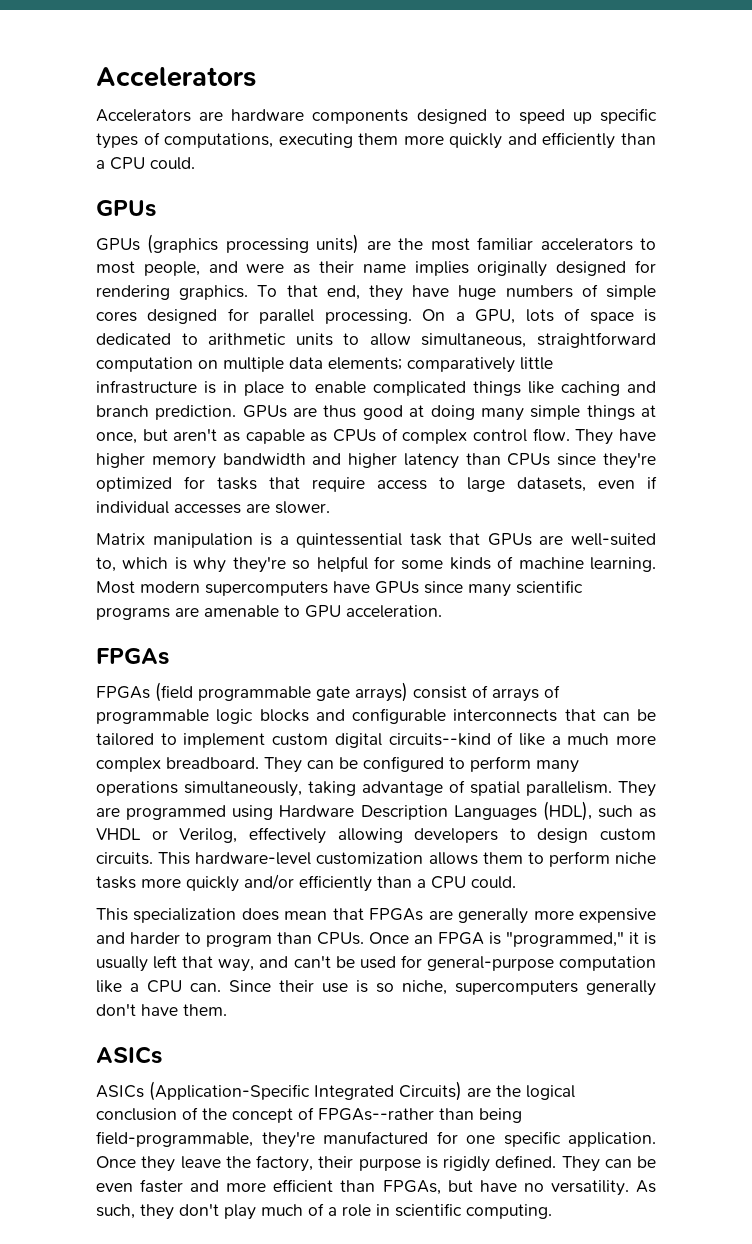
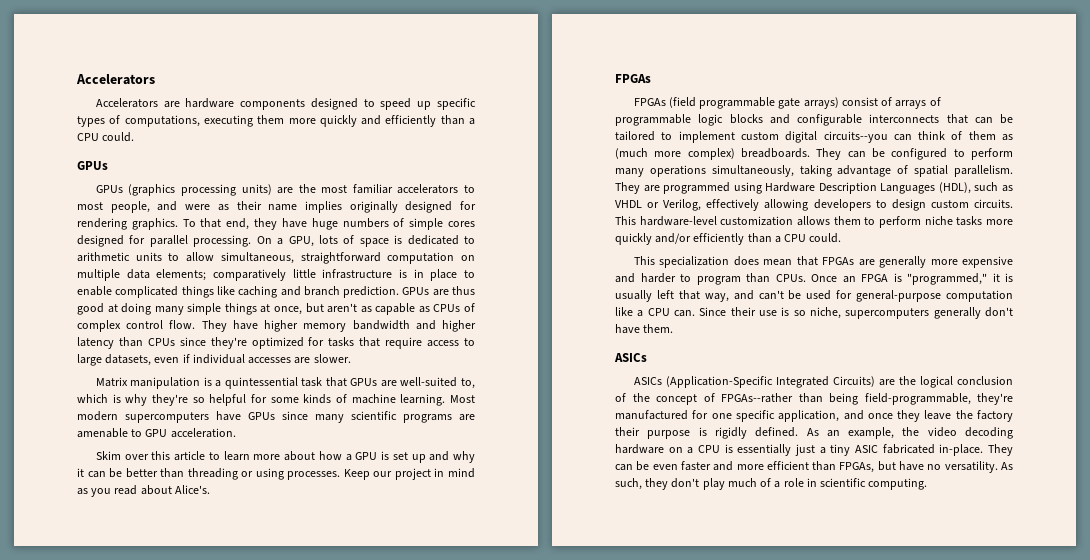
+ Skim over this article to learn more about how a GPU is set up and why it can be better than threading or using processes. Keep our project in mind as you read about Alice's.
- FPGAs (field programmable gate arrays) consist of arrays of programmable logic blocks and configurable interconnects that can be tailored to implement custom digital circuits--kind of like a much more complex breadboard.
+ FPGAs (field programmable gate arrays) consist of arrays of programmable logic blocks and configurable interconnects that can be tailored to implement custom digital circuits--you can think of them as (much more complex) breadboards.
- ASICs (Application-Specific Integrated Circuits) are the logical conclusion of the concept of FPGAs--rather than being field-programmable, they're manufactured for one specific application. Once they leave the factory, their purpose is rigidly defined.
+ ASICs (Application-Specific Integrated Circuits) are the logical conclusion of the concept of FPGAs--rather than being field-programmable, they're manufactured for one specific application, and once they leave the factory their purpose is rigidly defined.
+ As an example, the video decoding hardware on a CPU is essentially just a tiny ASIC fabricated in-place.

